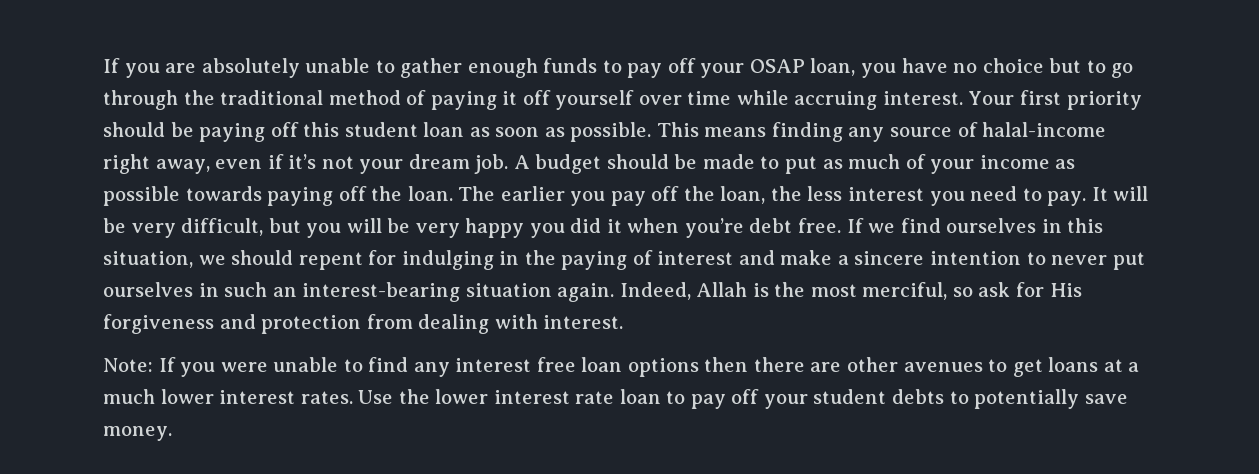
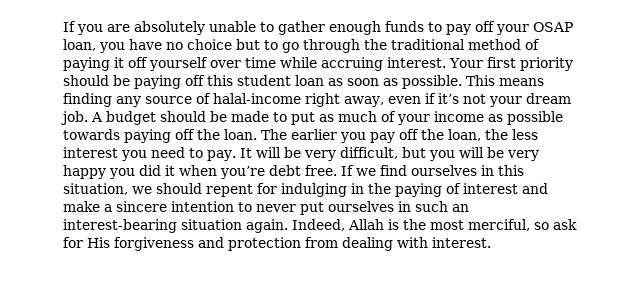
- Note: If you were unable to find any interest free loan options then there are other avenues to get loans at a much lower interest rates. Use the lower interest rate loan to pay off your student debts to potentially save money.

